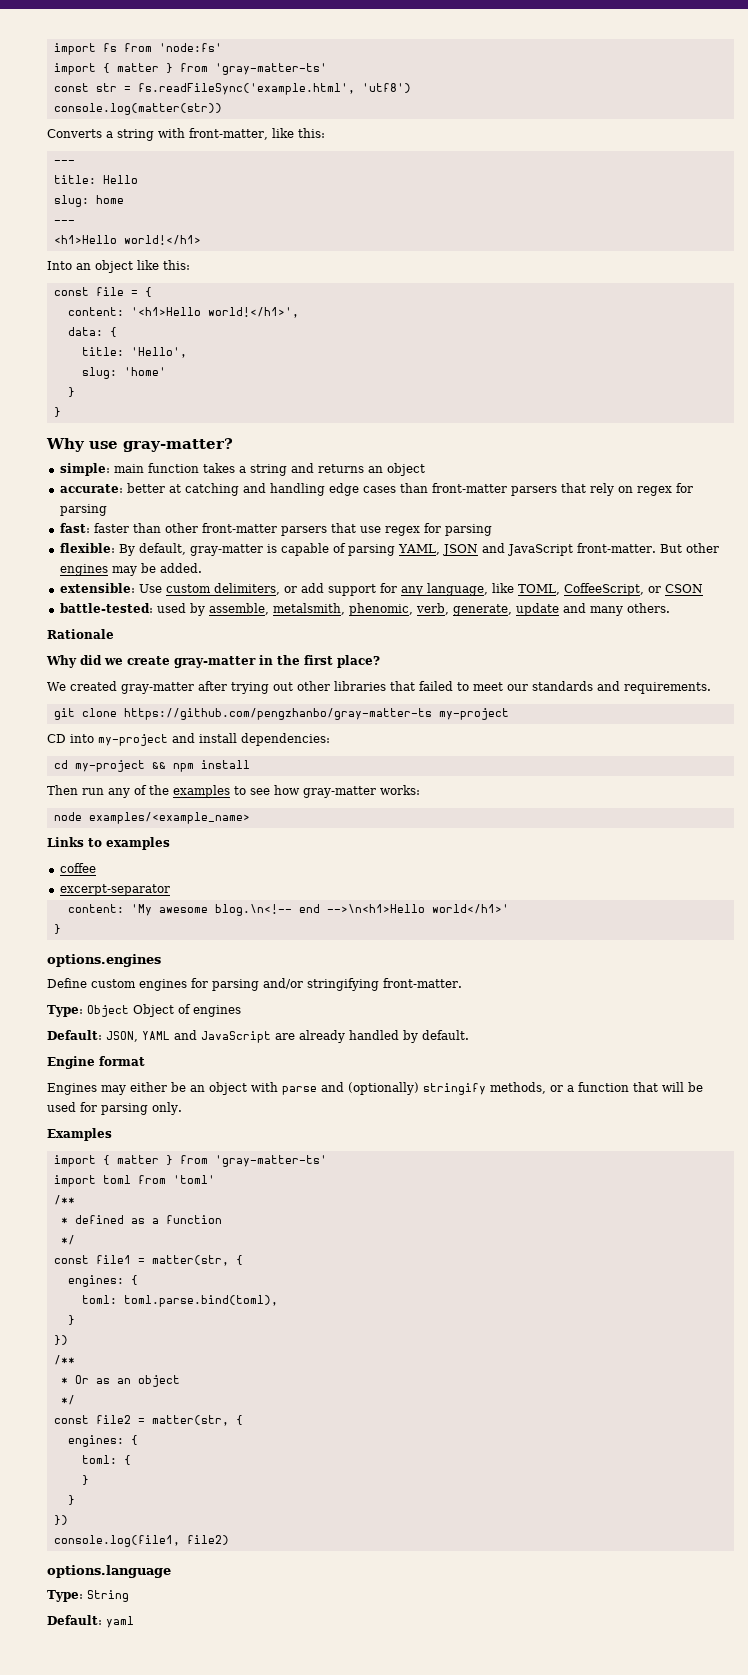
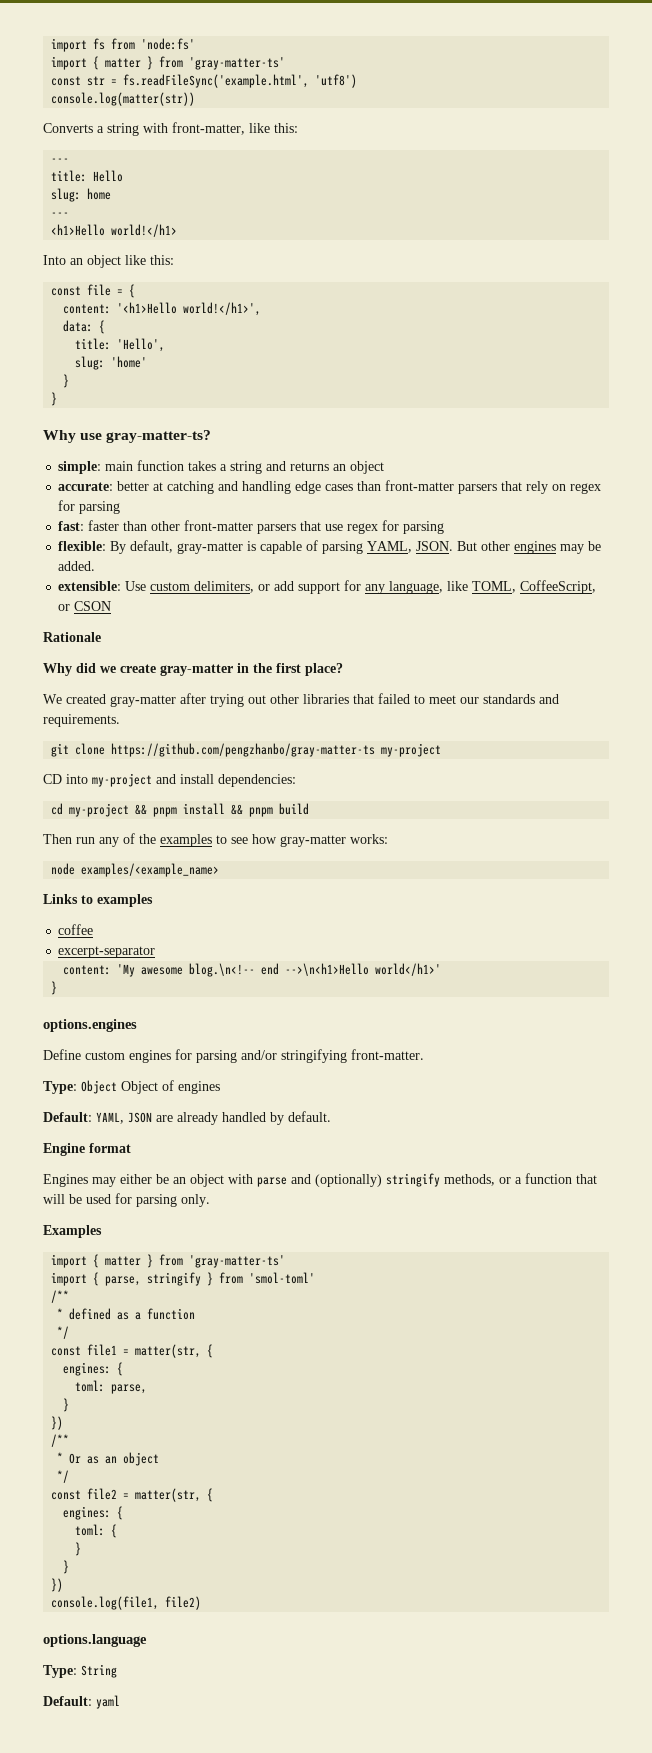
- Why use gray-matter?
+ Why use gray-matter-ts?
- flexible: By default, gray-matter is capable of parsing YAML, JSON and JavaScript front-matter.
+ flexible: By default, gray-matter is capable of parsing YAML, JSON.
- battle-tested: used by assemble, metalsmith, phenomic, verb, generate, update and many others.
- cd my-project && npm install
+ cd my-project && pnpm install && pnpm build
- Default: JSON, YAML and JavaScript are already handled by default.
+ Default: YAML, JSON are already handled by default.
- import toml from 'toml'
+ import { parse, stringify } from 'smol-toml'
- toml: toml.parse.bind(toml),
+ toml: parse,

